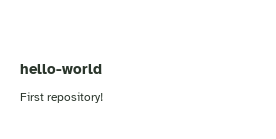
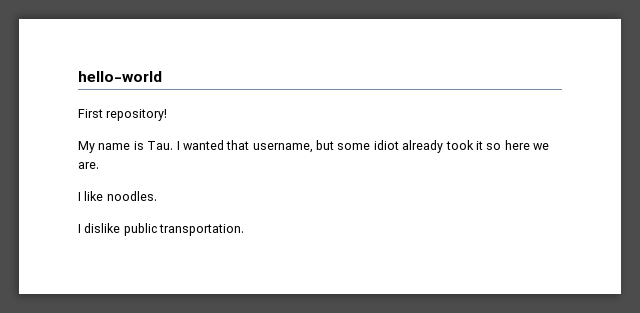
+ My name is Tau. I wanted that username, but some idiot already took it so here we are.
+ I like noodles.
+ I dislike public transportation.

